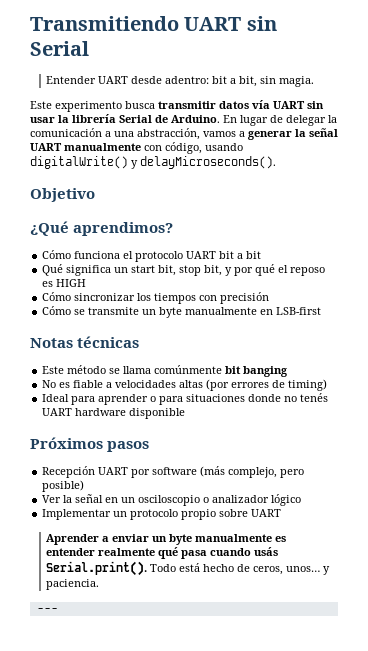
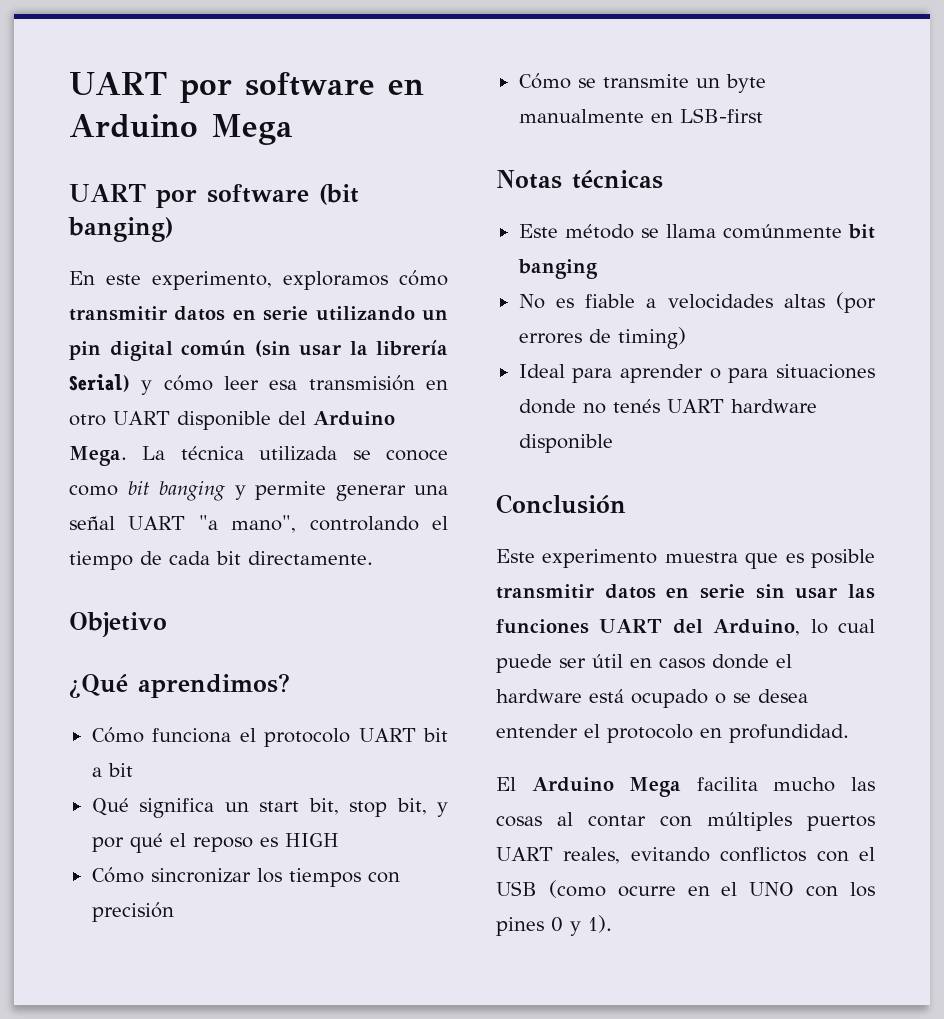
- Transmitiendo UART sin Serial
- Entender UART desde adentro: bit a bit, sin magia.
- Este experimento busca transmitir datos vía UART sin usar la librería Serial de Arduino. En lugar de delegar la comunicación a una abstracción, vamos a generar la señal UART manualmente con código, usando digitalWrite() y delayMicroseconds().
+ UART por software en Arduino Mega
+ UART por software (bit banging)
+ En este experimento, exploramos cómo transmitir datos en serie utilizando un pin digital común (sin usar la librería Serial) y cómo leer esa transmisión en otro UART disponible del Arduino Mega. La técnica utilizada se conoce como bit banging y permite generar una señal UART "a mano", controlando el tiempo de cada bit directamente.
- Próximos pasos
- Recepción UART por software (más complejo, pero posible)
- Ver la señal en un osciloscopio o analizador lógico
- Implementar un protocolo propio sobre UART
- Aprender a enviar un byte manualmente es entender realmente qué pasa cuando usás Serial.print(). Todo está hecho de ceros, unos… y paciencia.
- ---
+ Conclusión
+ Este experimento muestra que es posible transmitir datos en serie sin usar las funciones UART del Arduino, lo cual puede ser útil en casos donde el hardware está ocupado o se desea entender el protocolo en profundidad.
+ El Arduino Mega facilita mucho las cosas al contar con múltiples puertos UART reales, evitando conflictos con el USB (como ocurre en el UNO con los pines 0 y 1).

